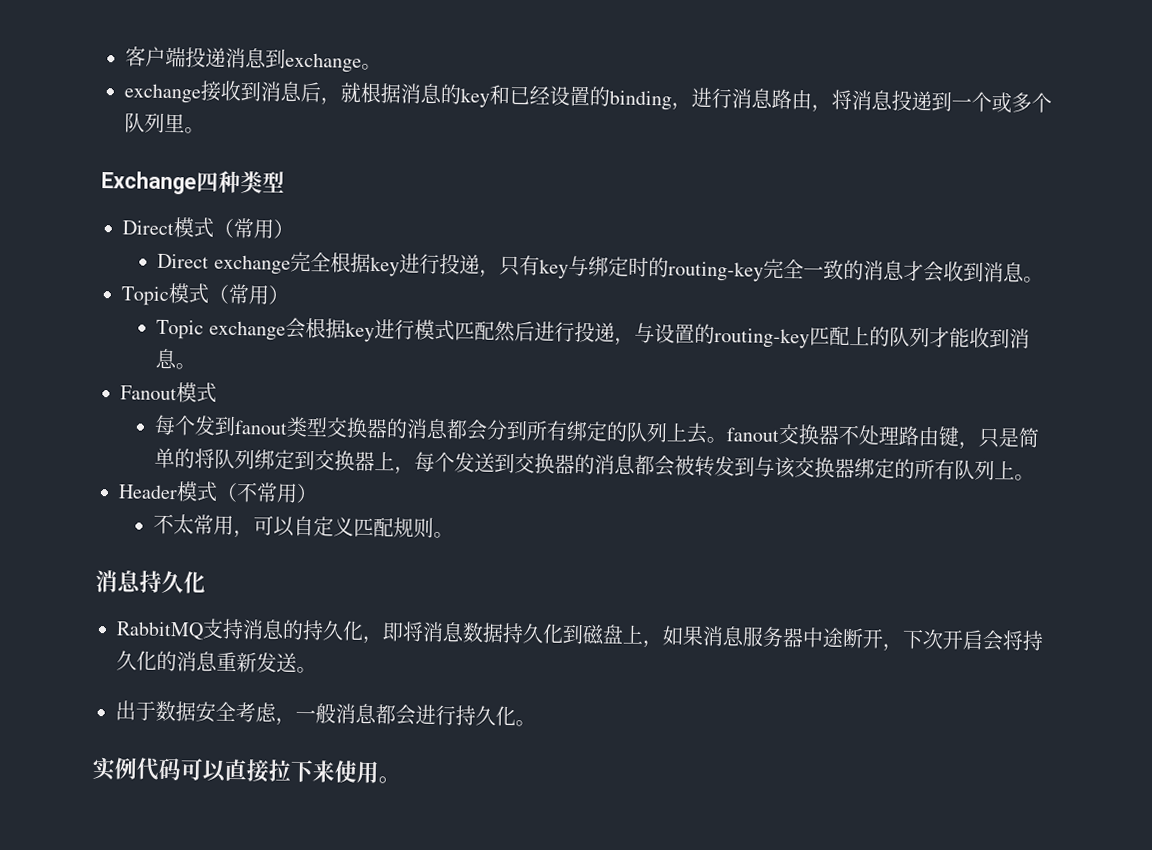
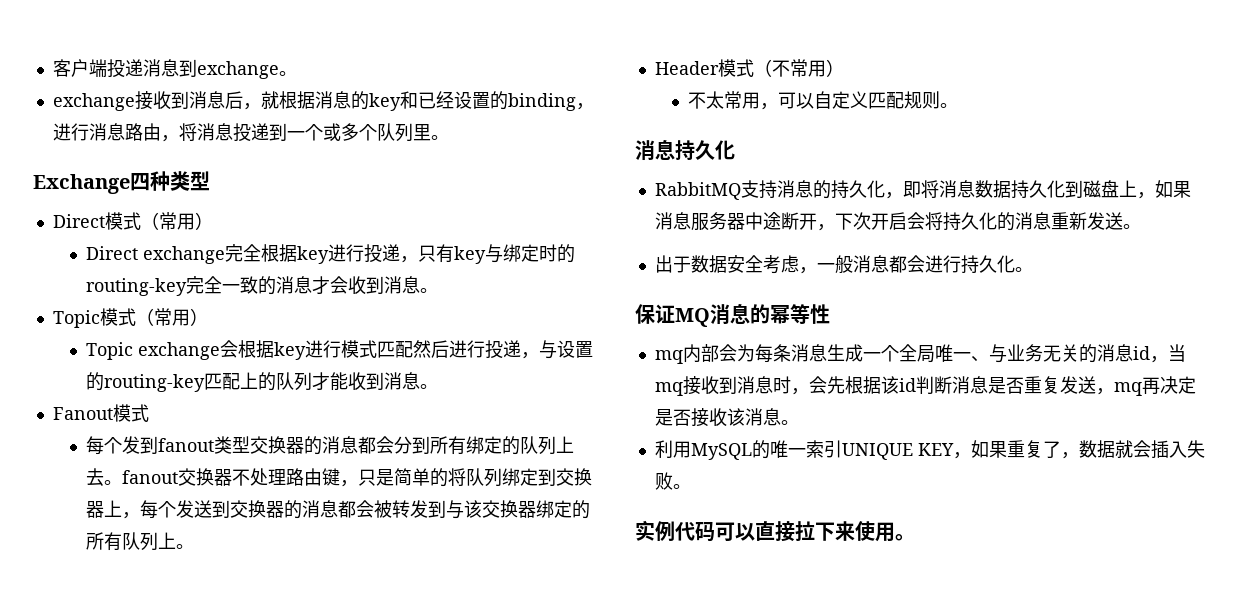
+ 保证MQ消息的幂等性
+ mq内部会为每条消息生成一个全局唯一、与业务无关的消息id，当mq接收到消息时，会先根据该id判断消息是否重复发送，mq再决定是否接收该消息。
+ 利用MySQL的唯一索引UNIQUE KEY，如果重复了，数据就会插入失败。

